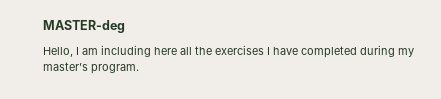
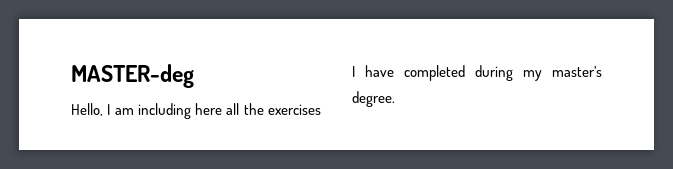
- Hello, I am including here all the exercises I have completed during my master’s program.
+ Hello, I am including here all the exercises I have completed during my master’s degree.

